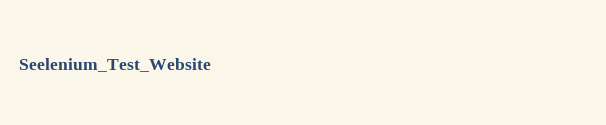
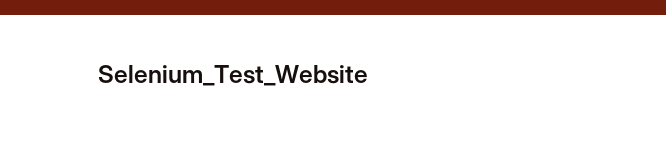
- Seelenium_Test_Website
+ Selenium_Test_Website

